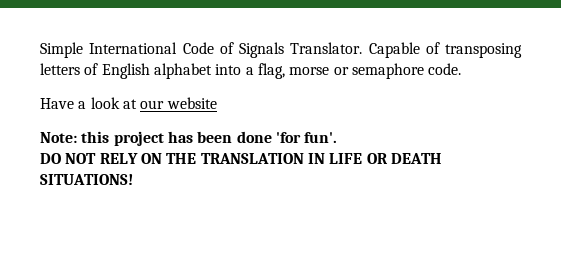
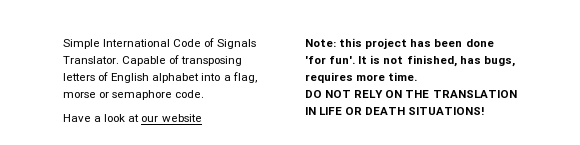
+ It is not finished, has bugs, requires more time.

